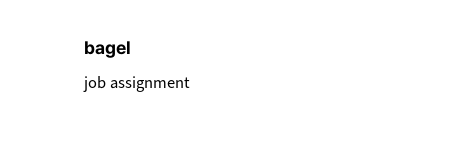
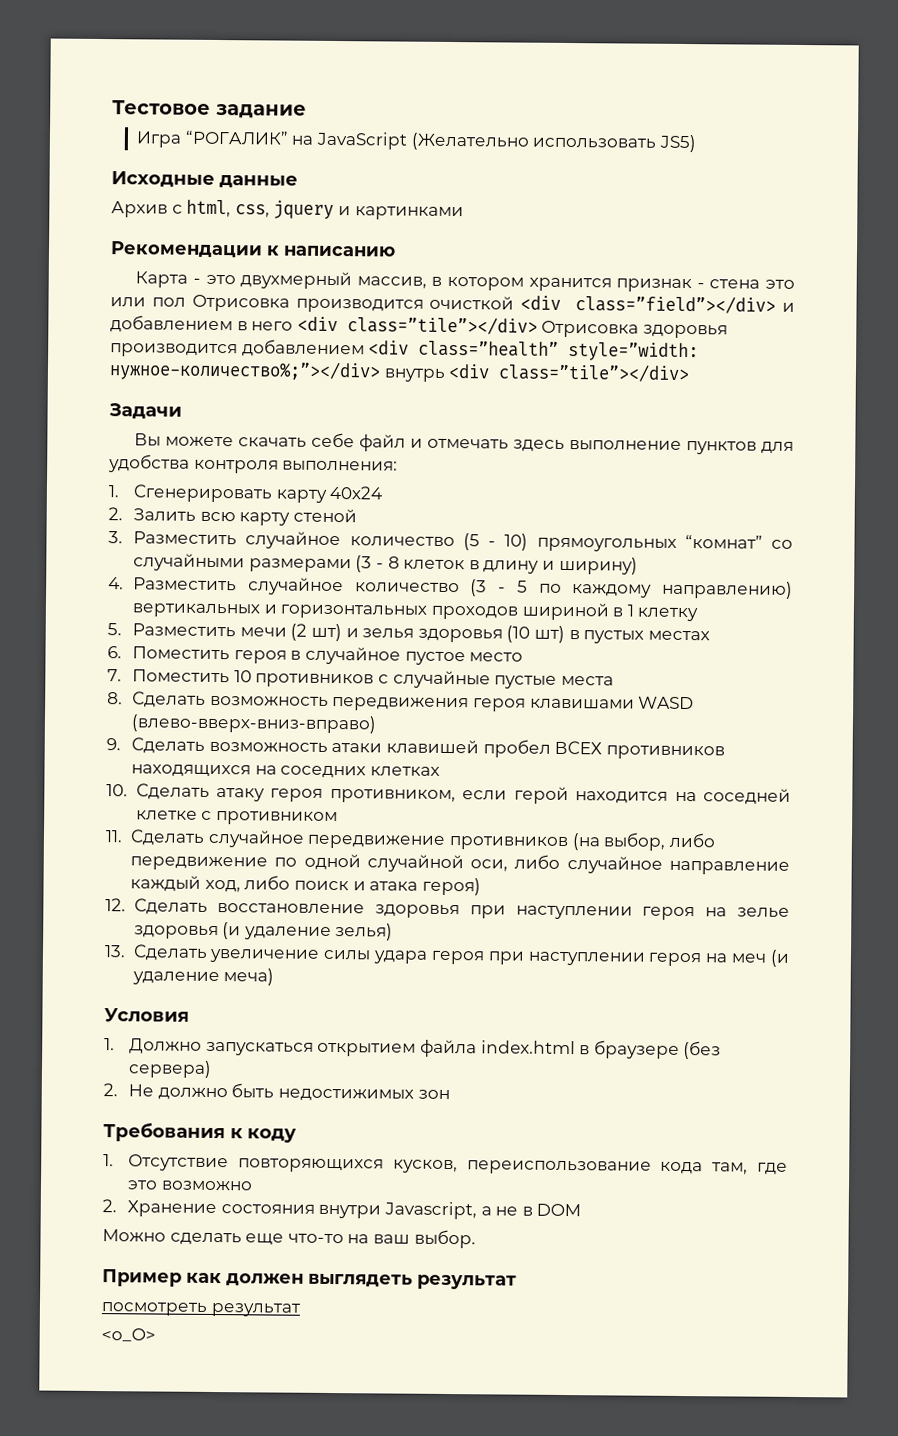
- bagel
- job assignment
+ Тестовое задание
+ Игра “РОГАЛИК” на JavaScript (Желательно использовать JS5)
+ Исходные данные
+ Архив с html, css, jquery и картинками
+ Рекомендации к написанию
+ Карта - это двухмерный массив, в котором хранится признак - стена это или пол Отрисовка производится очисткой <div class=”field”></div> и добавлением в него <div class=”tile”></div> Отрисовка здоровья производится добавлением <div class=”health” style=”width: нужное-количество%;”></div> внутрь <div class=”tile”></div>
+ Задачи
+ Вы можете скачать себе файл и отмечать здесь выполнение пунктов для удобства контроля выполнения:
+ 1. Сгенерировать карту 40x24
+ 2. Залить всю карту стеной
+ 3. Разместить случайное количество (5 - 10) прямоугольных “комнат” со случайными размерами (3 - 8 клеток в длину и ширину)
+ 4. Разместить случайное количество (3 - 5 по каждому направлению) вертикальных и горизонтальных проходов шириной в 1 клетку
+ 5. Разместить мечи (2 шт) и зелья здоровья (10 шт) в пустых местах
+ 6. Поместить героя в случайное пустое место
+ 7. Поместить 10 противников с случайные пустые места
+ 8. Сделать возможность передвижения героя клавишами WASD (влево-вверх-вниз-вправо)
+ 9. Сделать возможность атаки клавишей пробел ВСЕХ противников находящихся на соседних клетках
+ 10. Сделать атаку героя противником, если герой находится на соседней клетке с противником
+ 11. Сделать случайное передвижение противников (на выбор, либо передвижение по одной случайной оси, либо случайное направление каждый ход, либо поиск и атака героя)
+ 12. Сделать восстановление здоровья при наступлении героя на зелье здоровья (и удаление зелья)
+ 13. Сделать увеличение силы удара героя при наступлении героя на меч (и удаление меча)
+ Условия
+ 1. Должно запускаться открытием файла index.html в браузере (без сервера)
+ 2. Не должно быть недостижимых зон
+ Требования к коду
+ 1. Отсутствие повторяющихся кусков, переиспользование кода там, где это возможно
+ 2. Хранение состояния внутри Javascript, а не в DOM
+ Можно сделать еще что-то на ваш выбор.
+ Пример как должен выглядеть результат
+ посмотреть результат
+ <o_O>

